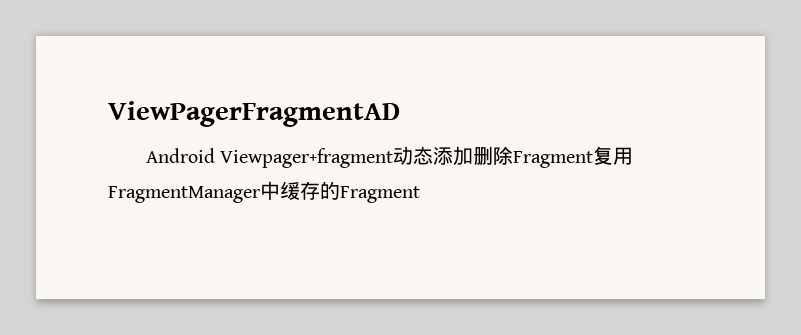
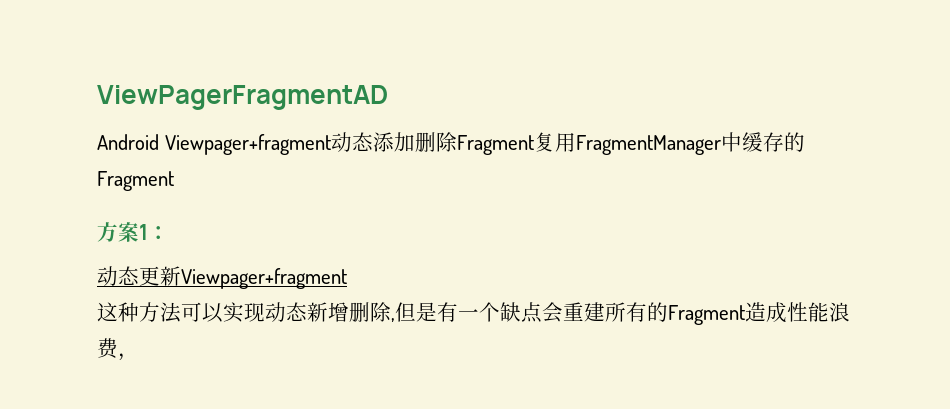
+ 方案1：
+ 动态更新Viewpager+fragment
+ 这种方法可以实现动态新增删除,但是有一个缺点会重建所有的Fragment造成性能浪费，

